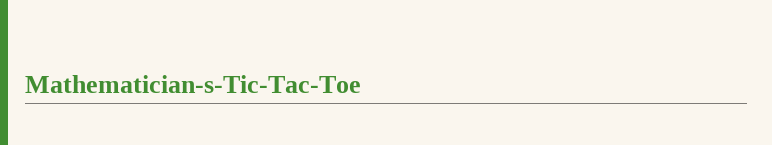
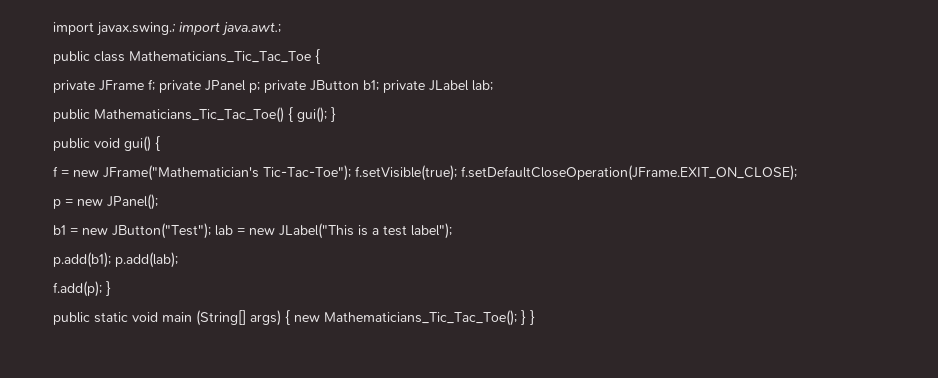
- Mathematician-s-Tic-Tac-Toe
+ import javax.swing.; import java.awt.;
+ public class Mathematicians_Tic_Tac_Toe {
+ private JFrame f; private JPanel p; private JButton b1; private JLabel lab;
+ public Mathematicians_Tic_Tac_Toe() { gui(); }
+ public void gui() {
+ f = new JFrame("Mathematician's Tic-Tac-Toe"); f.setVisible(true); f.setDefaultCloseOperation(JFrame.EXIT_ON_CLOSE);
+ p = new JPanel();
+ b1 = new JButton("Test"); lab = new JLabel("This is a test label");
+ p.add(b1); p.add(lab);
+ f.add(p); }
+ public static void main (String[] args) { new Mathematicians_Tic_Tac_Toe(); } }

